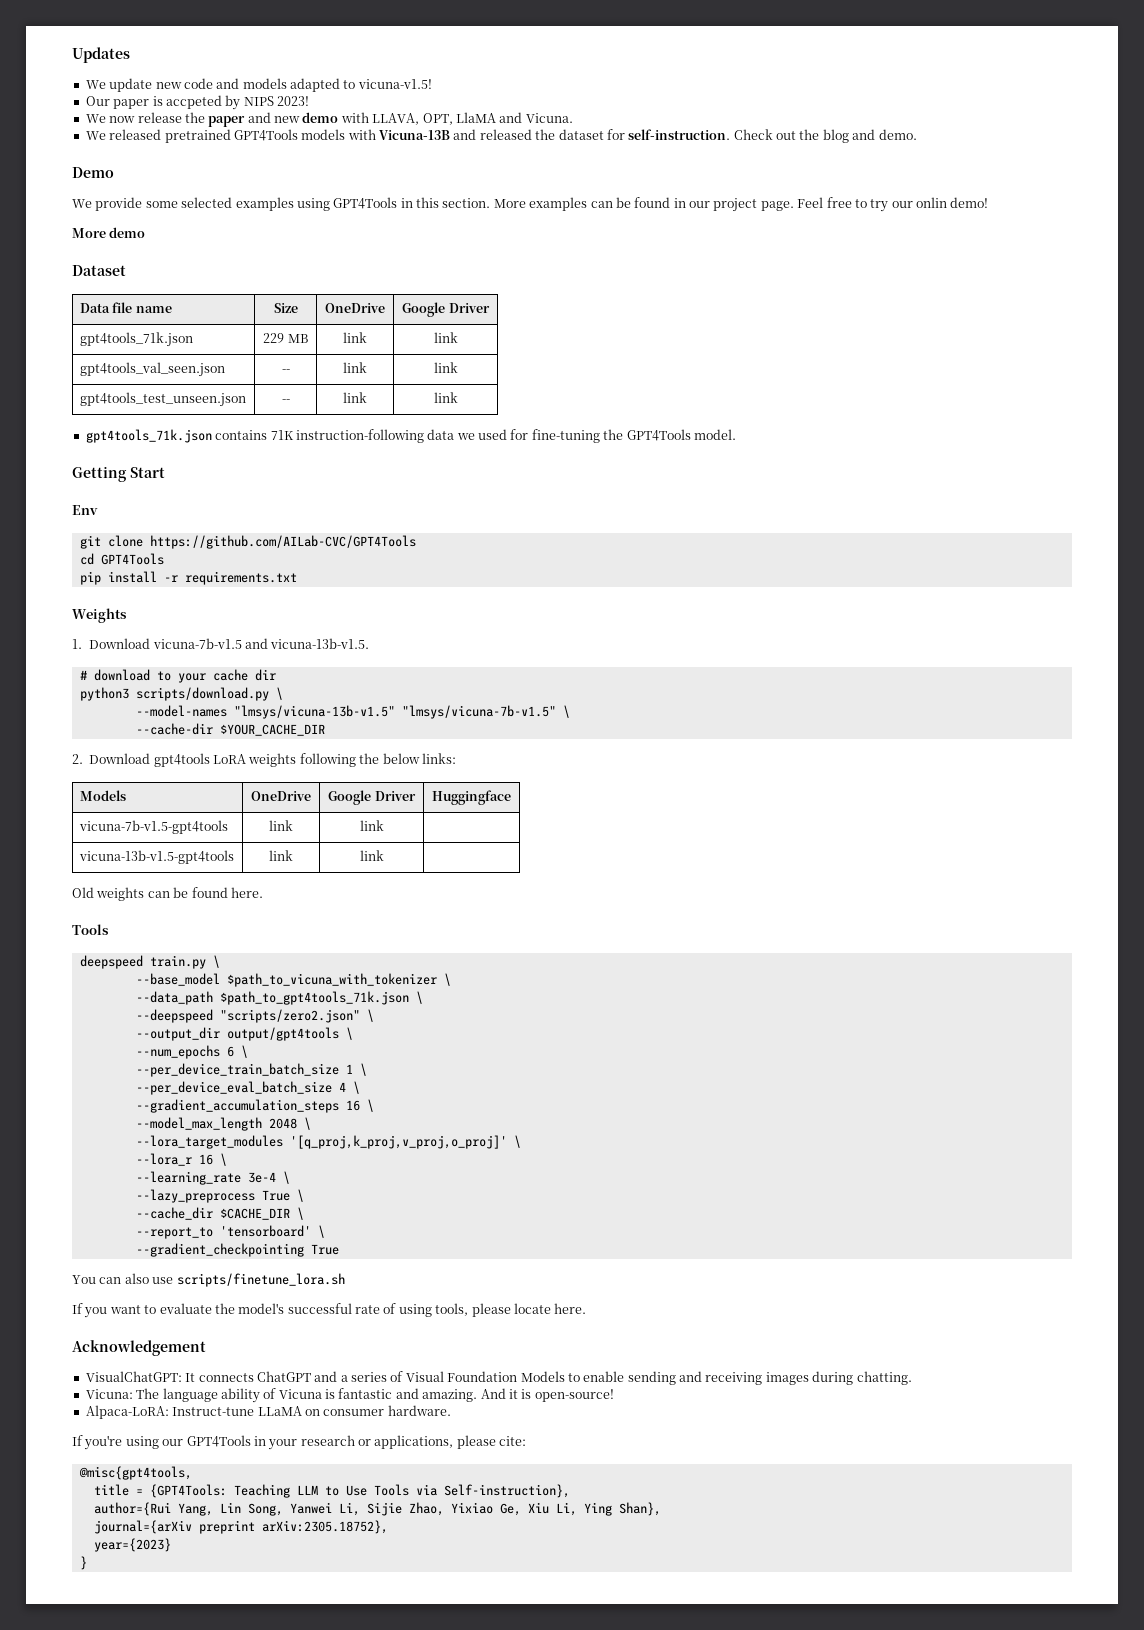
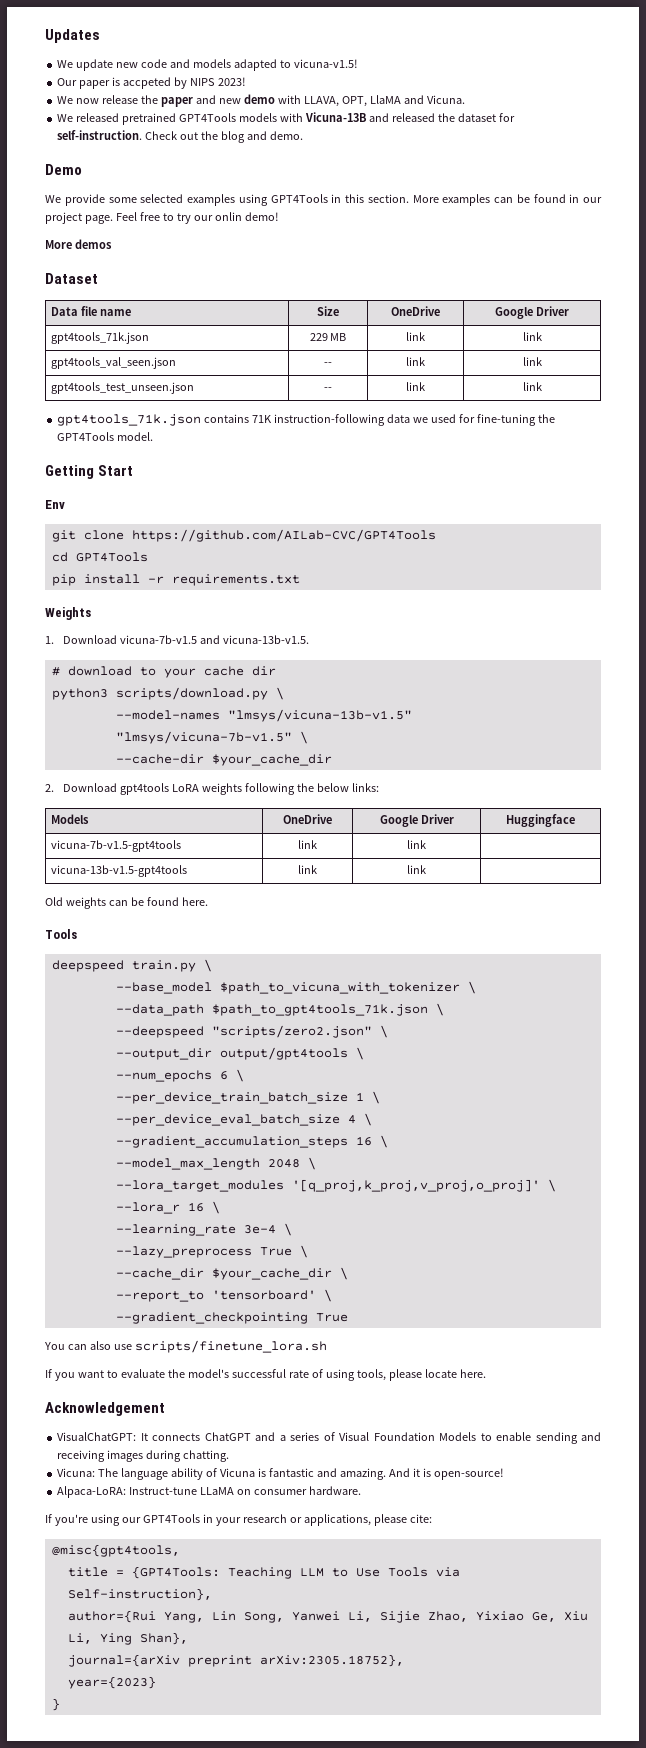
- More demo
+ More demos
- --cache-dir $YOUR_CACHE_DIR
+ --cache-dir $your_cache_dir
- --cache_dir $CACHE_DIR \
+ --cache_dir $your_cache_dir \

